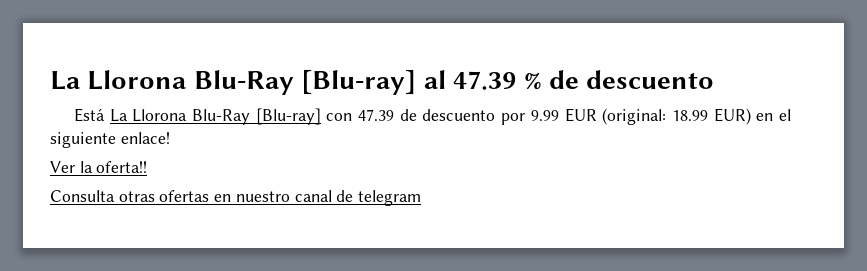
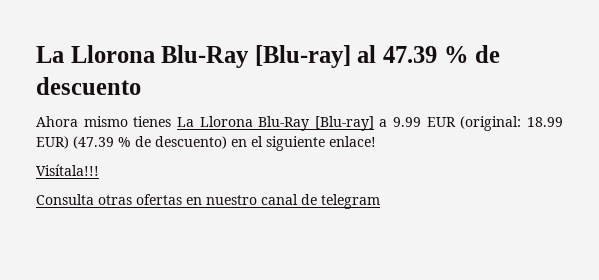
- Está La Llorona Blu-Ray [Blu-ray] con 47.39 de descuento por 9.99 EUR (original: 18.99 EUR) en el siguiente enlace!
+ Ahora mismo tienes La Llorona Blu-Ray [Blu-ray] a 9.99 EUR (original: 18.99 EUR) (47.39 % de descuento) en el siguiente enlace!
- Ver la oferta!!
+ Visítala!!!

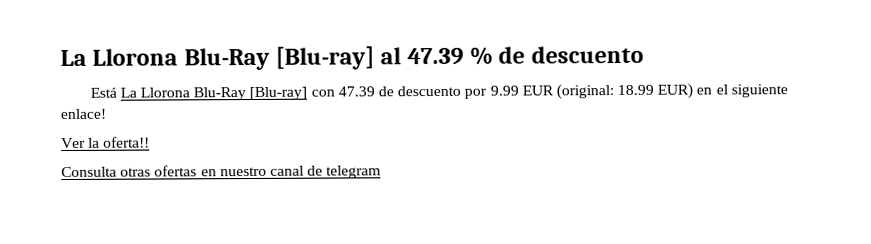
- Ahora mismo tienes La Llorona Blu-Ray [Blu-ray] a 9.99 EUR (original: 18.99 EUR) (47.39 % de descuento) en el siguiente enlace!
+ Está La Llorona Blu-Ray [Blu-ray] con 47.39 de descuento por 9.99 EUR (original: 18.99 EUR) en el siguiente enlace!
- Visítala!!!
+ Ver la oferta!!

